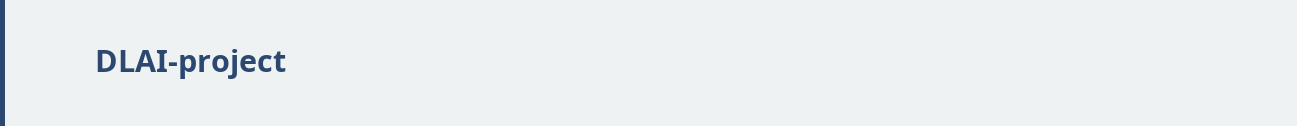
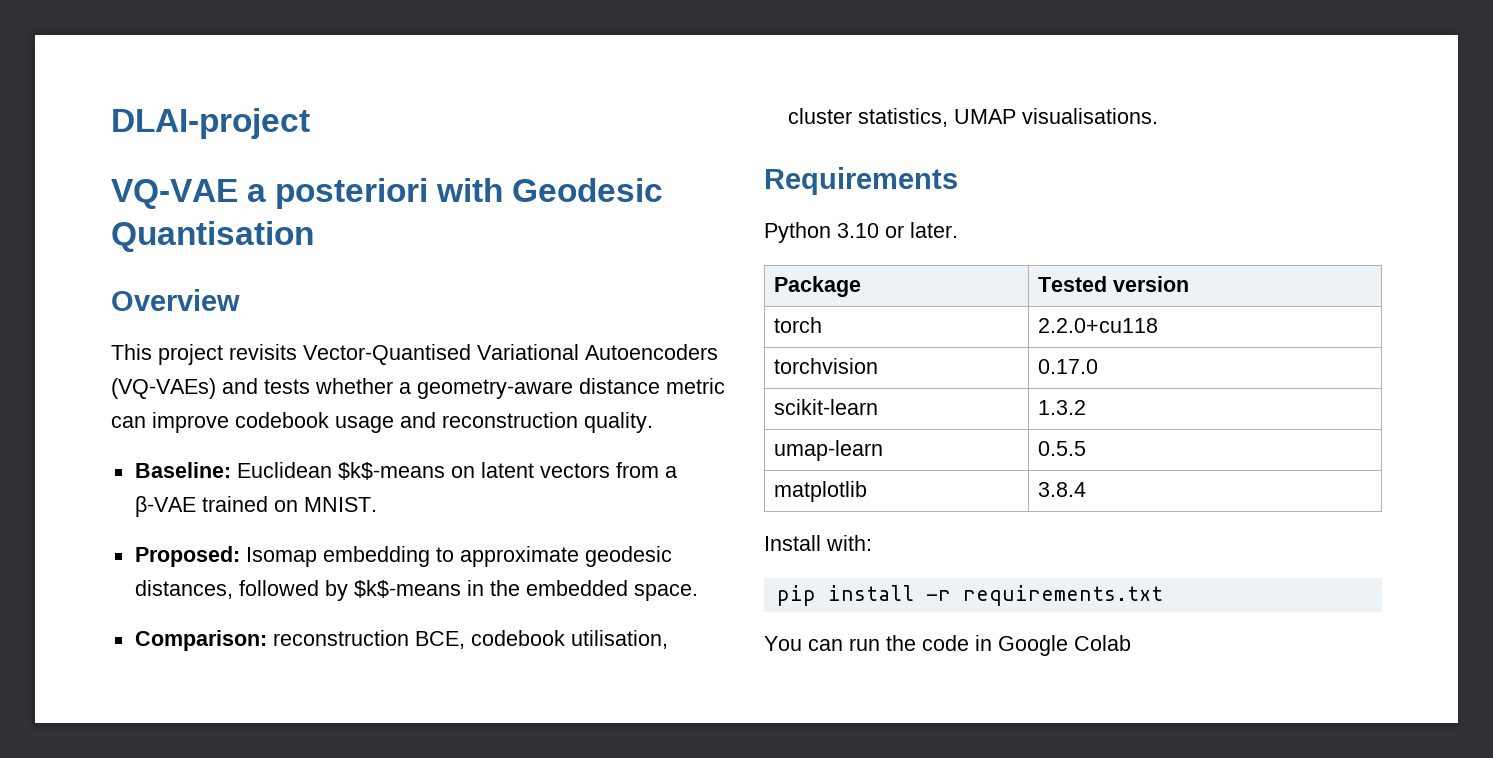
+ VQ-VAE a posteriori with Geodesic Quantisation
+ Overview
+ This project revisits Vector-Quantised Variational Autoencoders (VQ-VAEs) and tests whether a geometry-aware distance metric can improve codebook usage and reconstruction quality.
+ Baseline: Euclidean $k$-means on latent vectors from a β-VAE trained on MNIST.
+ Proposed: Isomap embedding to approximate geodesic distances, followed by $k$-means in the embedded space.
+ Comparison: reconstruction BCE, codebook utilisation, cluster statistics, UMAP visualisations.
+ Requirements
+ Python 3.10 or later.
+ Package | Tested version
+ torch | 2.2.0+cu118
+ torchvision | 0.17.0
+ scikit-learn | 1.3.2
+ umap-learn | 0.5.5
+ matplotlib | 3.8.4
+ Install with:
+ pip install -r requirements.txt
+ You can run the code in Google Colab

